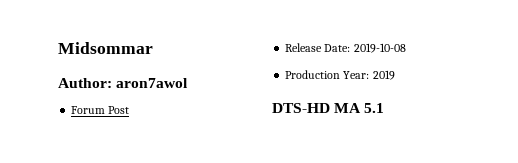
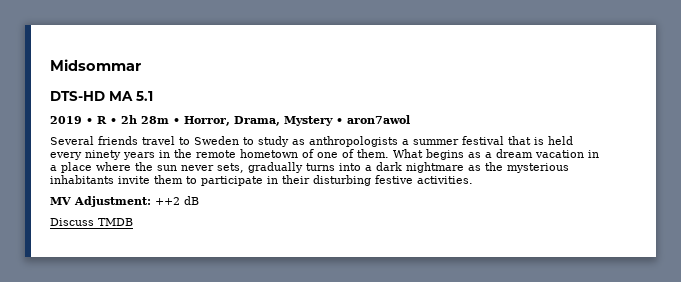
- Author: aron7awol
- Forum Post
- Release Date: 2019-10-08
- Production Year: 2019
  DTS-HD MA 5.1
+ 2019 • R • 2h 28m • Horror, Drama, Mystery • aron7awol
+ Several friends travel to Sweden to study as anthropologists a summer festival that is held every ninety years in the remote hometown of one of them. What begins as a dream vacation in a place where the sun never sets, gradually turns into a dark nightmare as the mysterious inhabitants invite them to participate in their disturbing festive activities.
+ MV Adjustment: ++2 dB
+ Discuss TMDB

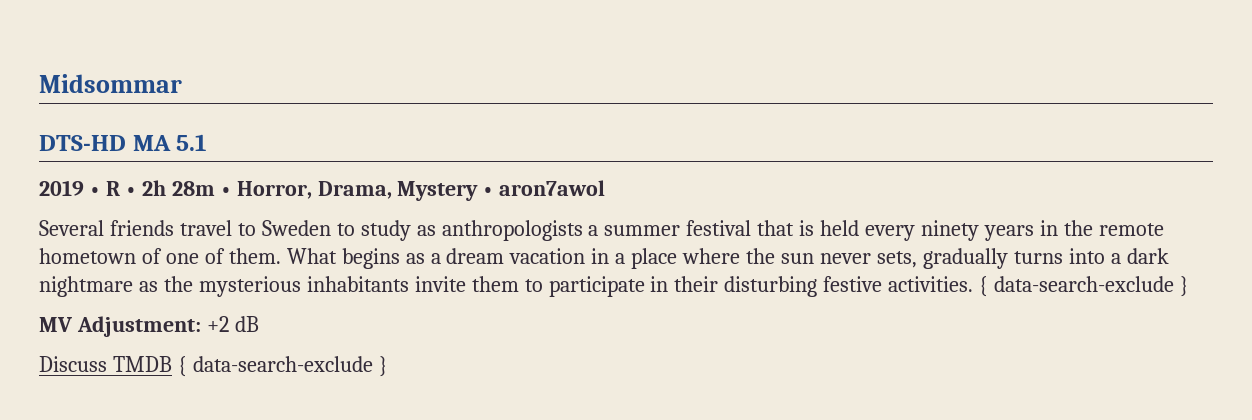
- What begins as a dream vacation in a place where the sun never sets, gradually turns into a dark nightmare as the mysterious inhabitants invite them to participate in their disturbing festive activities.
+ What begins as a dream vacation in a place where the sun never sets, gradually turns into a dark nightmare as the mysterious inhabitants invite them to participate in their disturbing festive activities. { data-search-exclude }
- MV Adjustment: ++2 dB
+ MV Adjustment: +2 dB
- Discuss TMDB
+ Discuss TMDB { data-search-exclude }

